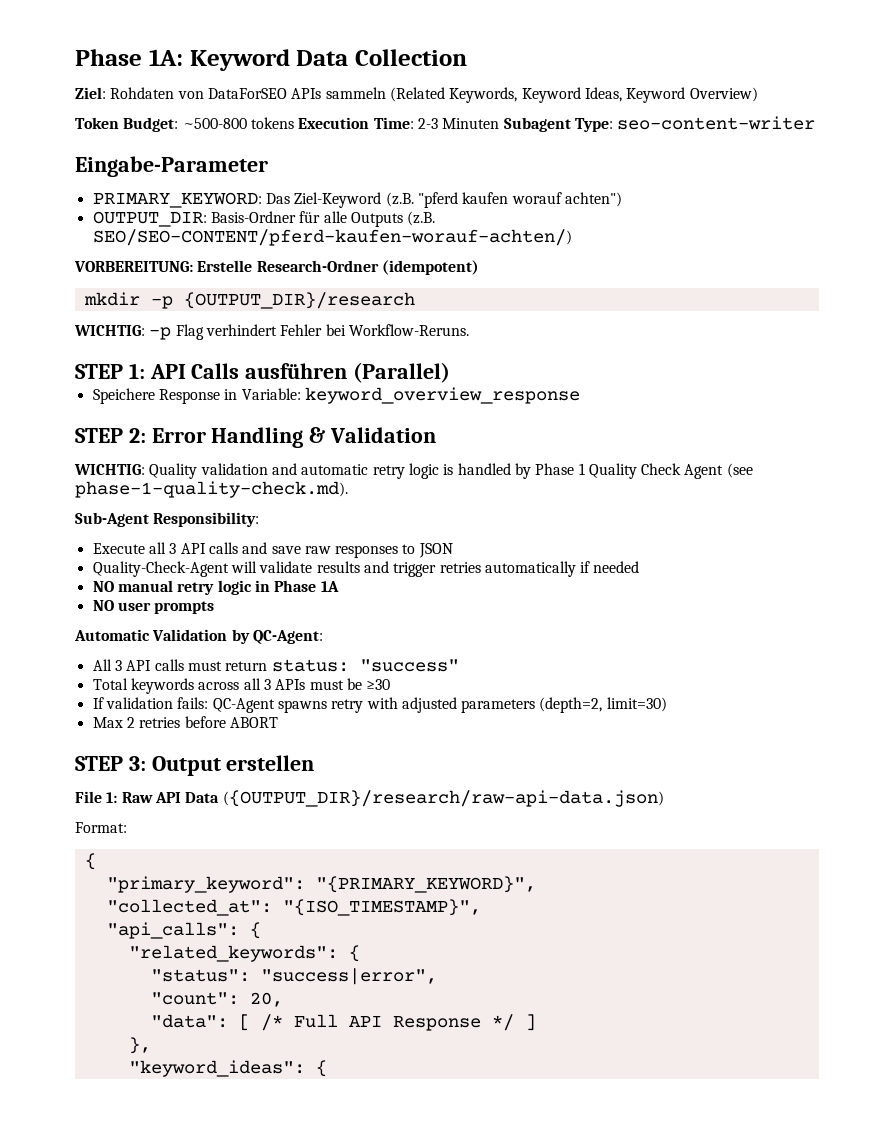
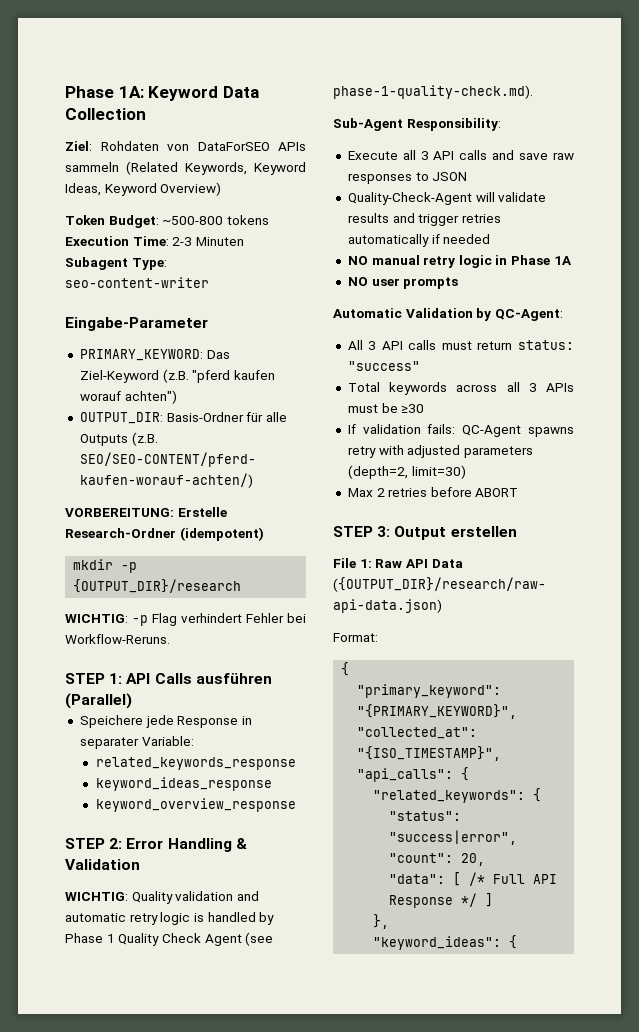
- Speichere Response in Variable: keyword_overview_response
+ Speichere jede Response in separater Variable:
+ related_keywords_response
+ keyword_ideas_response
+ keyword_overview_response

